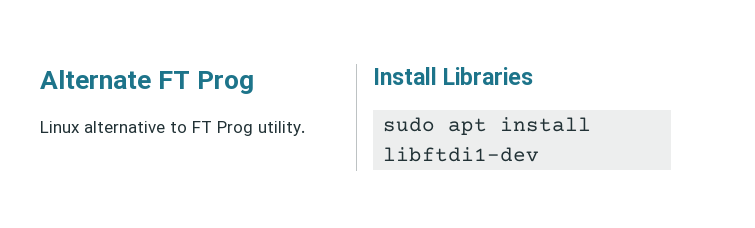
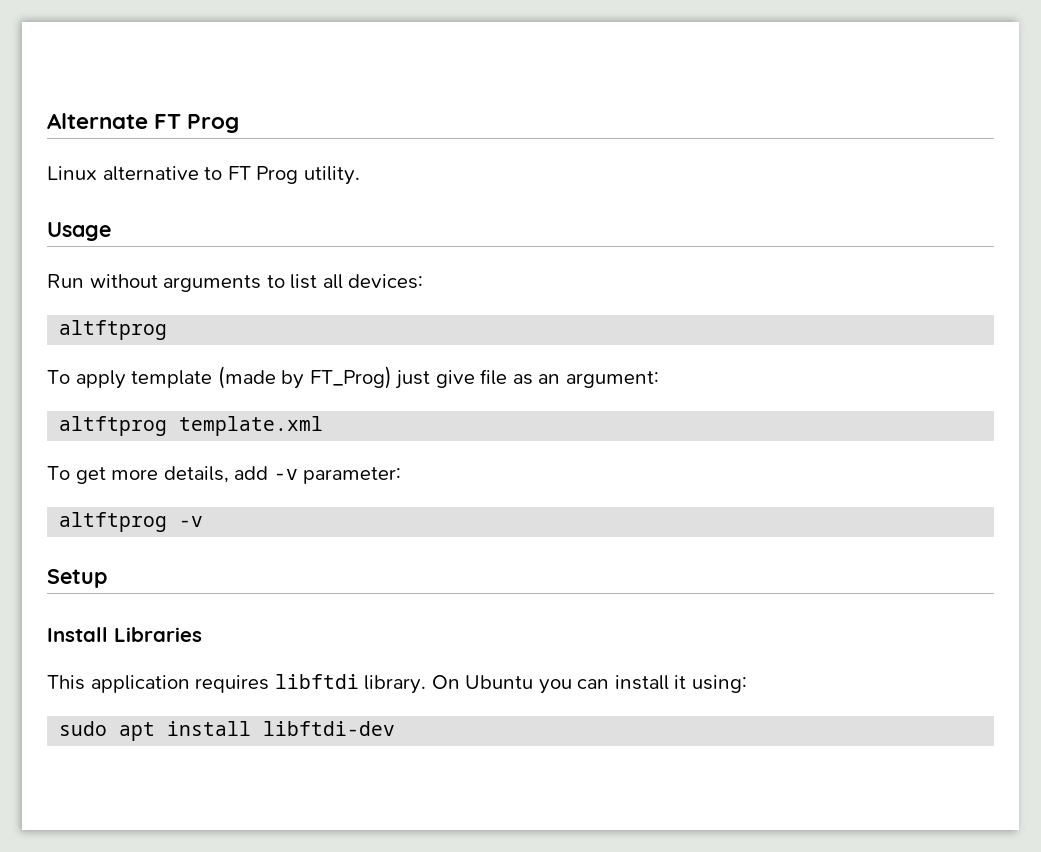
+ Usage
+ Run without arguments to list all devices:
+ altftprog
+ To apply template (made by FT_Prog) just give file as an argument:
+ altftprog template.xml
+ To get more details, add -v parameter:
+ altftprog -v
+ Setup
  Install Libraries
+ This application requires libftdi library. On Ubuntu you can install it using:
- sudo apt install libftdi1-dev
+ sudo apt install libftdi-dev

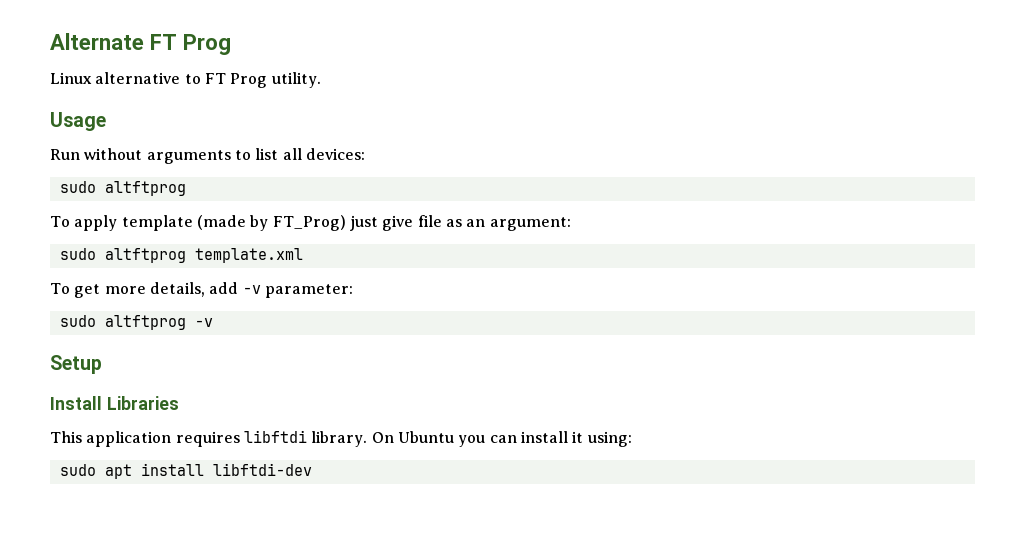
  Run without arguments to list all devices:
- altftprog
+ sudo altftprog
- altftprog template.xml
+ sudo altftprog template.xml
- altftprog -v
+ sudo altftprog -v

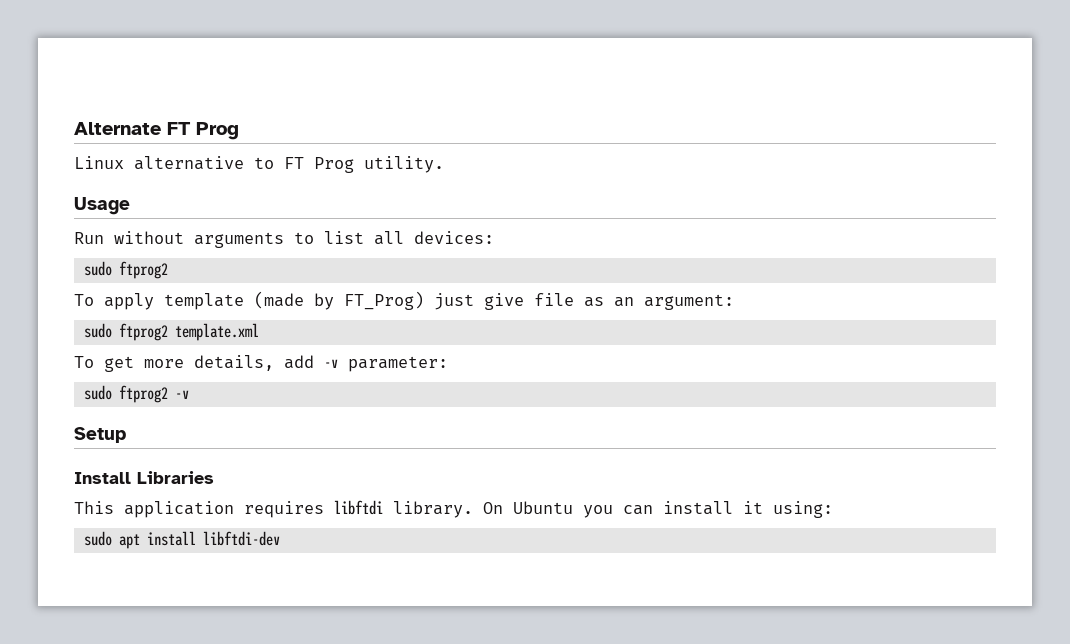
  Run without arguments to list all devices:
- sudo altftprog
+ sudo ftprog2
- sudo altftprog template.xml
+ sudo ftprog2 template.xml
- sudo altftprog -v
+ sudo ftprog2 -v

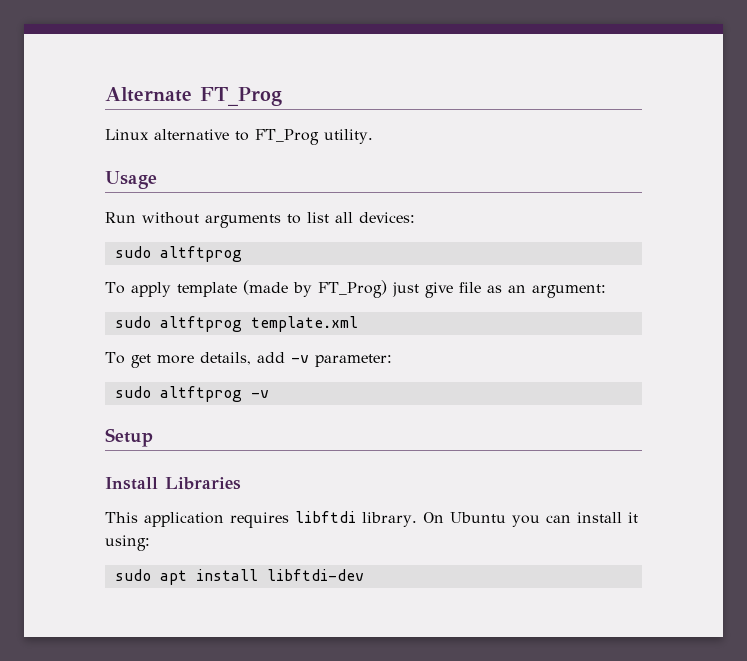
- Alternate FT Prog
+ Alternate FT_Prog
- Linux alternative to FT Prog utility.
+ Linux alternative to FT_Prog utility.
  Run without arguments to list all devices:
- sudo ftprog2
+ sudo altftprog
- sudo ftprog2 template.xml
+ sudo altftprog template.xml
- sudo ftprog2 -v
+ sudo altftprog -v

